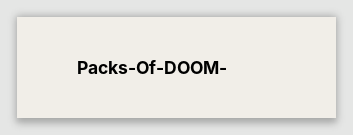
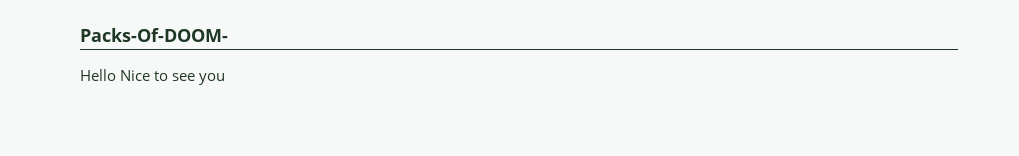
+ Hello Nice to see you

